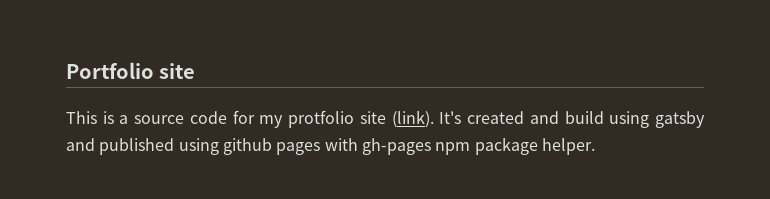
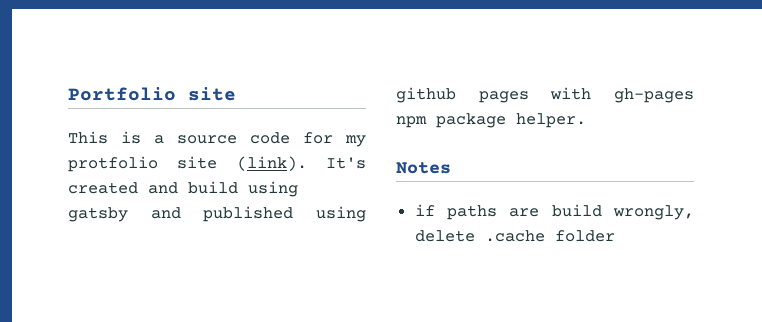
+ Notes
+ if paths are build wrongly, delete .cache folder

